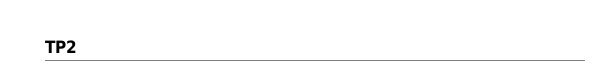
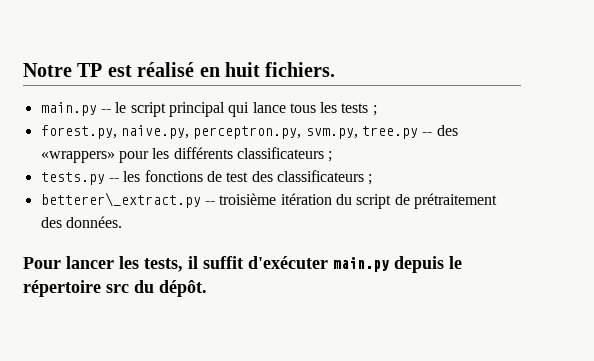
- TP2
+ Notre TP est réalisé en huit fichiers.
+ main.py -- le script principal qui lance tous les tests ;
+ forest.py, naive.py, perceptron.py, svm.py, tree.py -- des «wrappers» pour les différents classificateurs ;
+ tests.py -- les fonctions de test des classificateurs ;
+ betterer\_extract.py -- troisième itération du script de prétraitement des données.
+ Pour lancer les tests, il suffit d'exécuter main.py depuis le répertoire src du dépôt.

